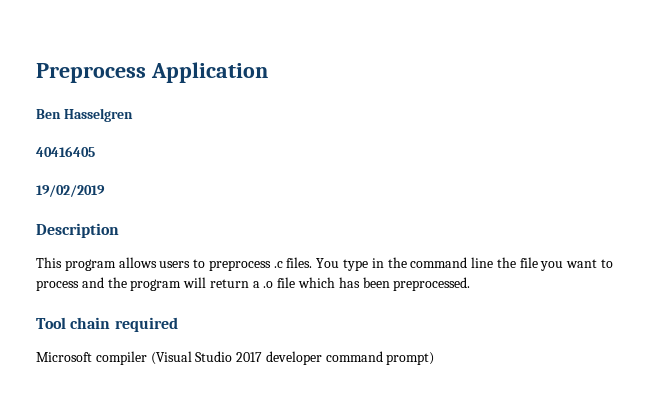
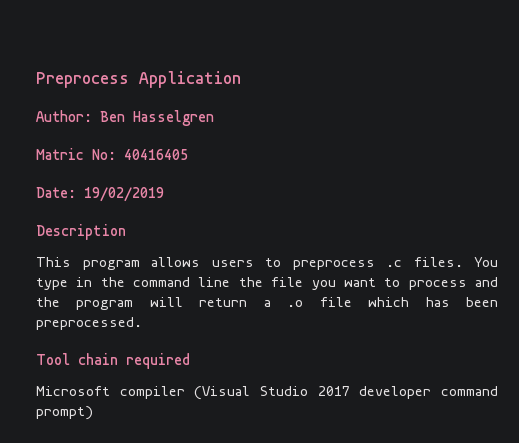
- Ben Hasselgren
+ Author: Ben Hasselgren
- 40416405
+ Matric No: 40416405
- 19/02/2019
+ Date: 19/02/2019

